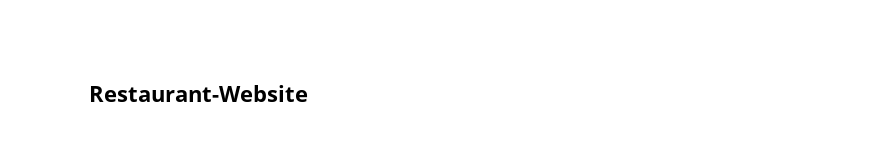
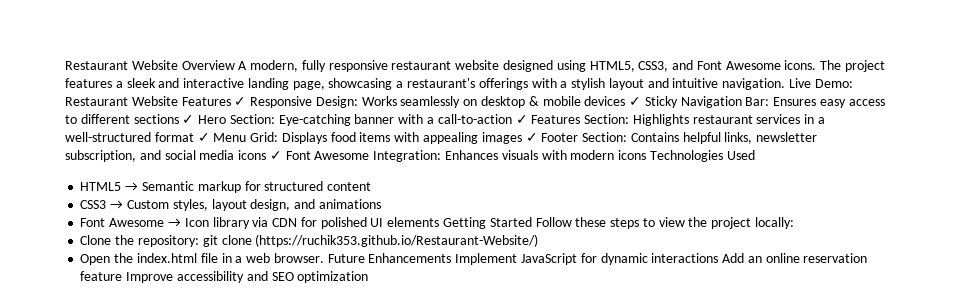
- Restaurant-Website
+ Restaurant Website Overview A modern, fully responsive restaurant website designed using HTML5, CSS3, and Font Awesome icons. The project features a sleek and interactive landing page, showcasing a restaurant's offerings with a stylish layout and intuitive navigation. Live Demo: Restaurant Website Features ✓ Responsive Design: Works seamlessly on desktop & mobile devices ✓ Sticky Navigation Bar: Ensures easy access to different sections ✓ Hero Section: Eye-catching banner with a call-to-action ✓ Features Section: Highlights restaurant services in a well-structured format ✓ Menu Grid: Displays food items with appealing images ✓ Footer Section: Contains helpful links, newsletter subscription, and social media icons ✓ Font Awesome Integration: Enhances visuals with modern icons Technologies Used
+ HTML5 → Semantic markup for structured content
+ CSS3 → Custom styles, layout design, and animations
+ Font Awesome → Icon library via CDN for polished UI elements Getting Started Follow these steps to view the project locally:
+ Clone the repository: git clone (https://ruchik353.github.io/Restaurant-Website/)
+ Open the index.html file in a web browser. Future Enhancements Implement JavaScript for dynamic interactions Add an online reservation feature Improve accessibility and SEO optimization

